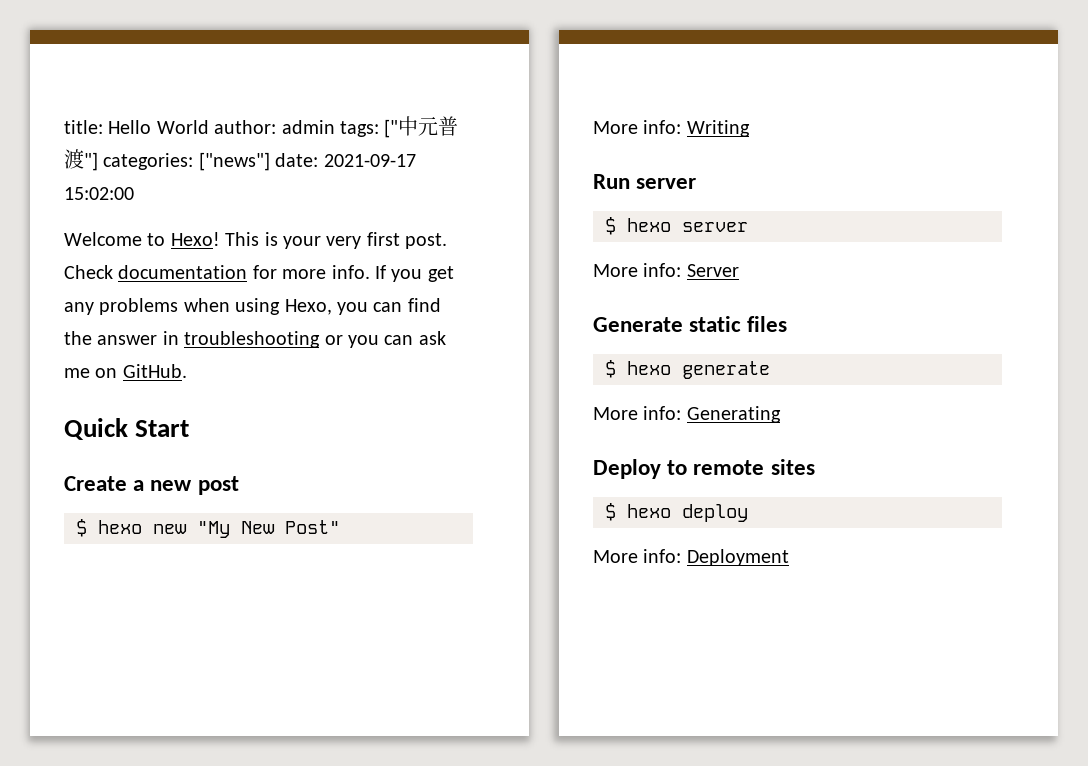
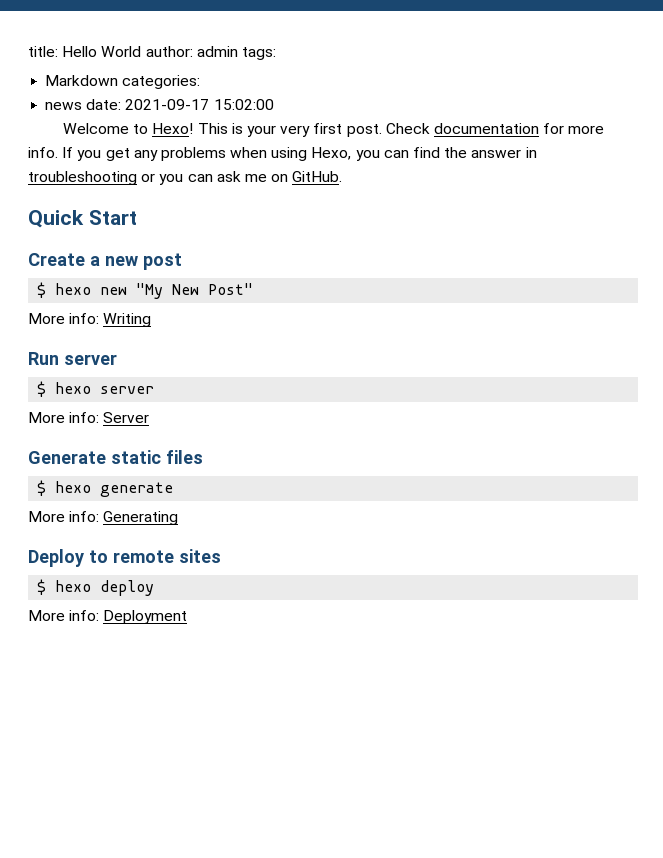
- title: Hello World author: admin tags: ["中元普渡"] categories: ["news"] date: 2021-09-17 15:02:00
+ title: Hello World author: admin tags:
+ Markdown categories:
+ news date: 2021-09-17 15:02:00

